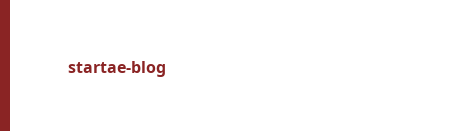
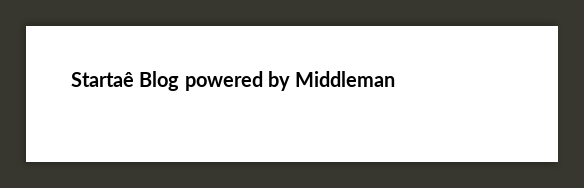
- startae-blog
+ Startaê Blog powered by Middleman

